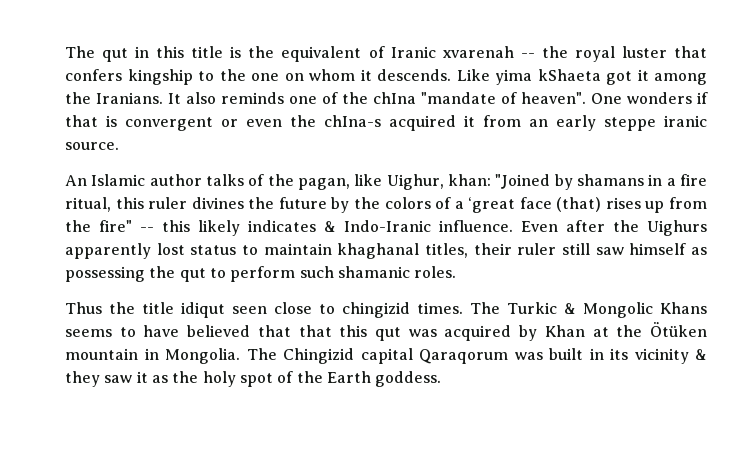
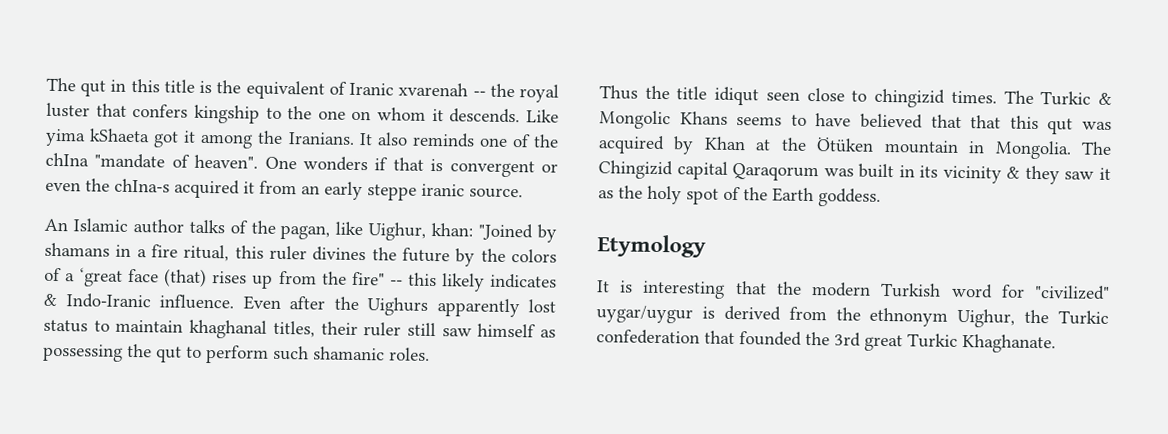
+ Etymology
+ It is interesting that the modern Turkish word for "civilized" uygar/uygur is derived from the ethnonym Uighur, the Turkic confederation that founded the 3rd great Turkic Khaghanate.

